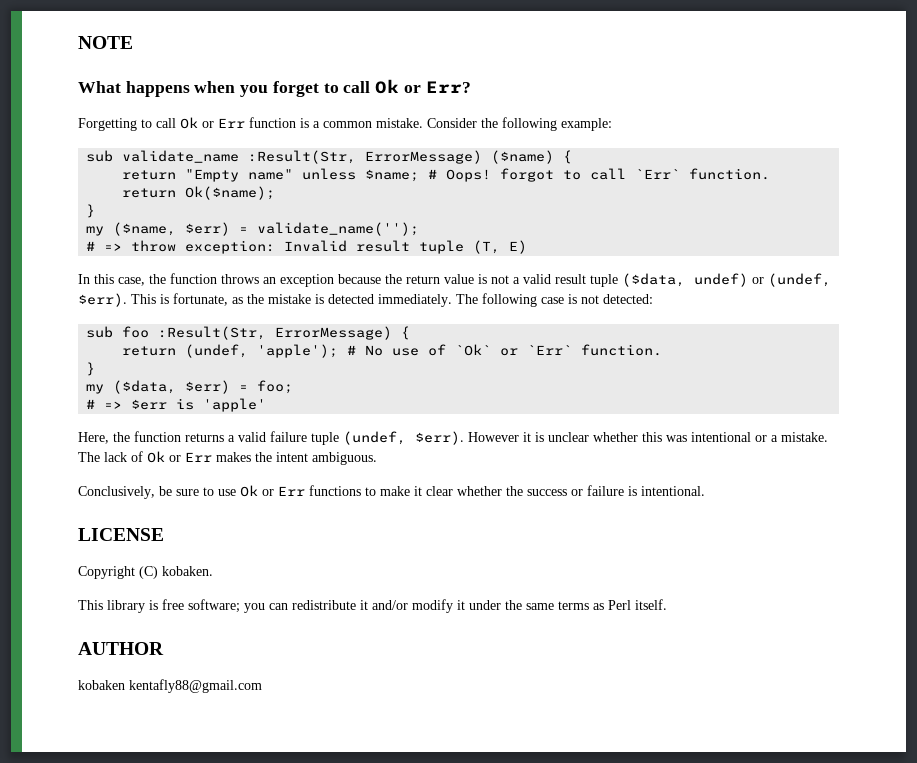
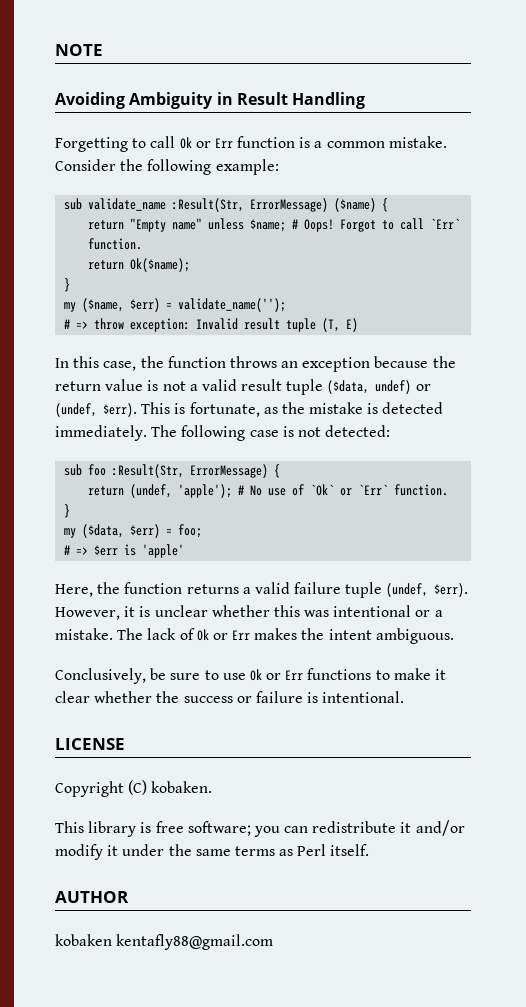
- What happens when you forget to call Ok or Err?
+ Avoiding Ambiguity in Result Handling
- return "Empty name" unless $name; # Oops! forgot to call `Err` function.
+ return "Empty name" unless $name; # Oops! Forgot to call `Err` function.
- However it is unclear whether this was intentional or a mistake.
+ However, it is unclear whether this was intentional or a mistake.

